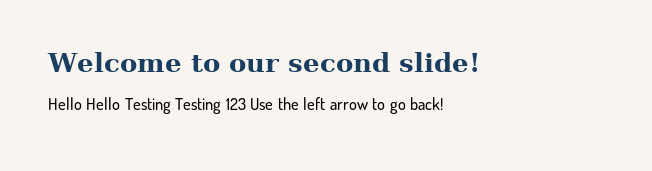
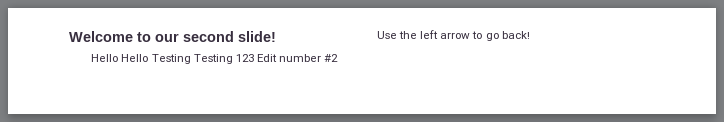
- Hello Hello Testing Testing 123 Use the left arrow to go back!
+ Hello Hello Testing Testing 123 Edit number #2 Use the left arrow to go back!

